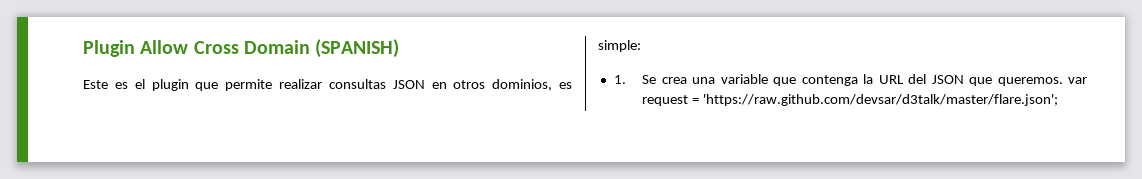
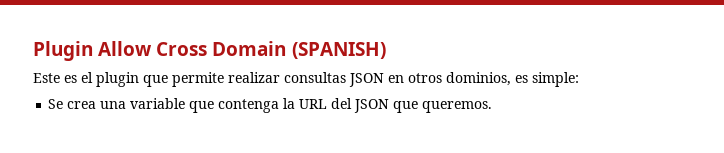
- 1. Se crea una variable que contenga la URL del JSON que queremos. var request = 'https://raw.github.com/devsar/d3talk/master/flare.json';
+ Se crea una variable que contenga la URL del JSON que queremos.

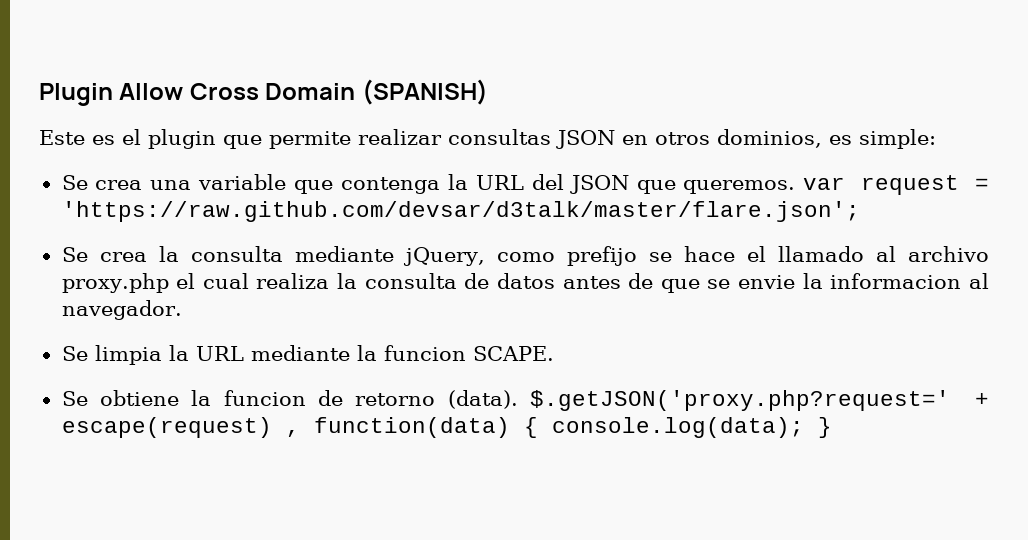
- Se crea una variable que contenga la URL del JSON que queremos.
+ Se crea una variable que contenga la URL del JSON que queremos. var request = 'https://raw.github.com/devsar/d3talk/master/flare.json';
+ Se crea la consulta mediante jQuery, como prefijo se hace el llamado al archivo proxy.php el cual realiza la consulta de datos antes de que se envie la informacion al navegador.
+ Se limpia la URL mediante la funcion SCAPE.
+ Se obtiene la funcion de retorno (data). $.getJSON('proxy.php?request=' + escape(request) , function(data) { console.log(data); }

